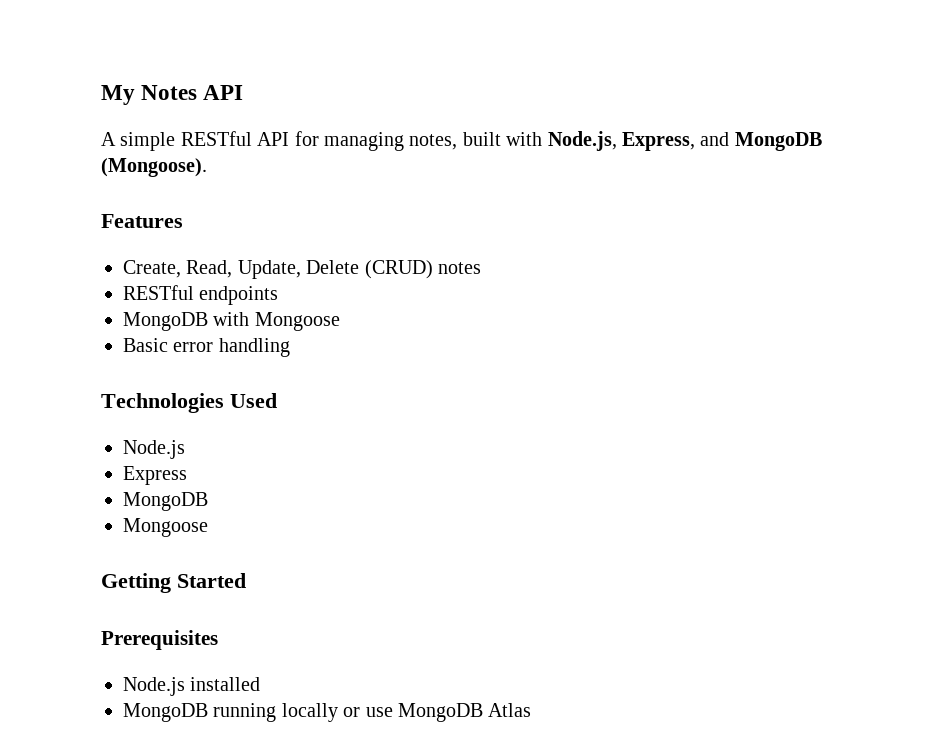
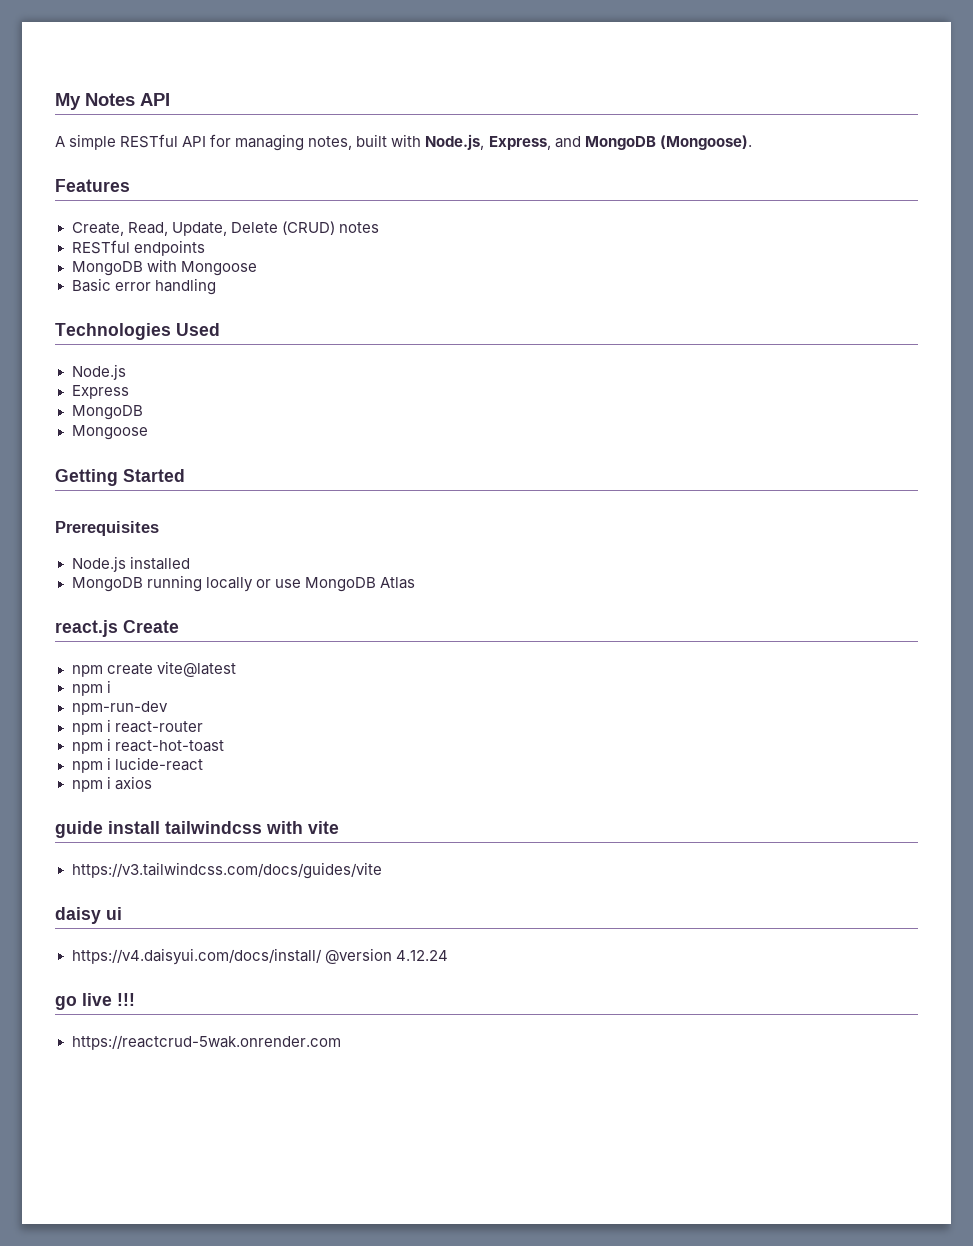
+ react.js Create
+ npm create vite@latest
+ npm i
+ npm-run-dev
+ npm i react-router
+ npm i react-hot-toast
+ npm i lucide-react
+ npm i axios
+ guide install tailwindcss with vite
+ https://v3.tailwindcss.com/docs/guides/vite
+ daisy ui
+ https://v4.daisyui.com/docs/install/ @version 4.12.24
+ go live !!!
+ https://reactcrud-5wak.onrender.com

